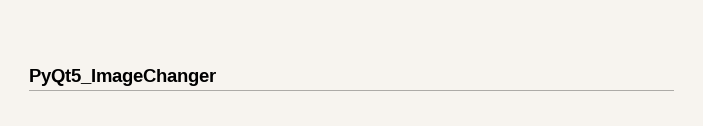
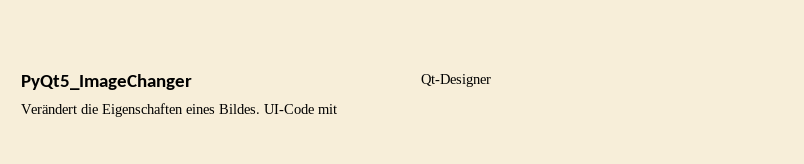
+ Verändert die Eigenschaften eines Bildes. UI-Code mit Qt-Designer

